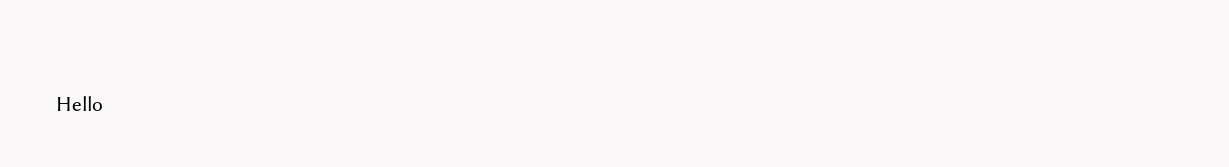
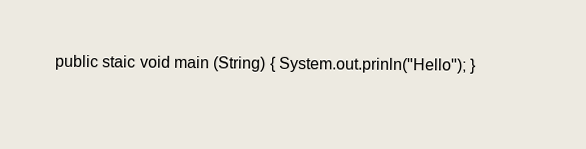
- Hello
+ public staic void main (String) { System.out.prinln("Hello"); }

